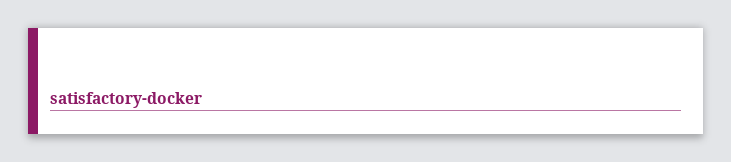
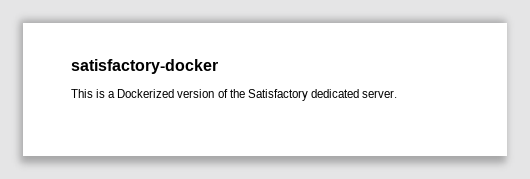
+ This is a Dockerized version of the Satisfactory dedicated server.

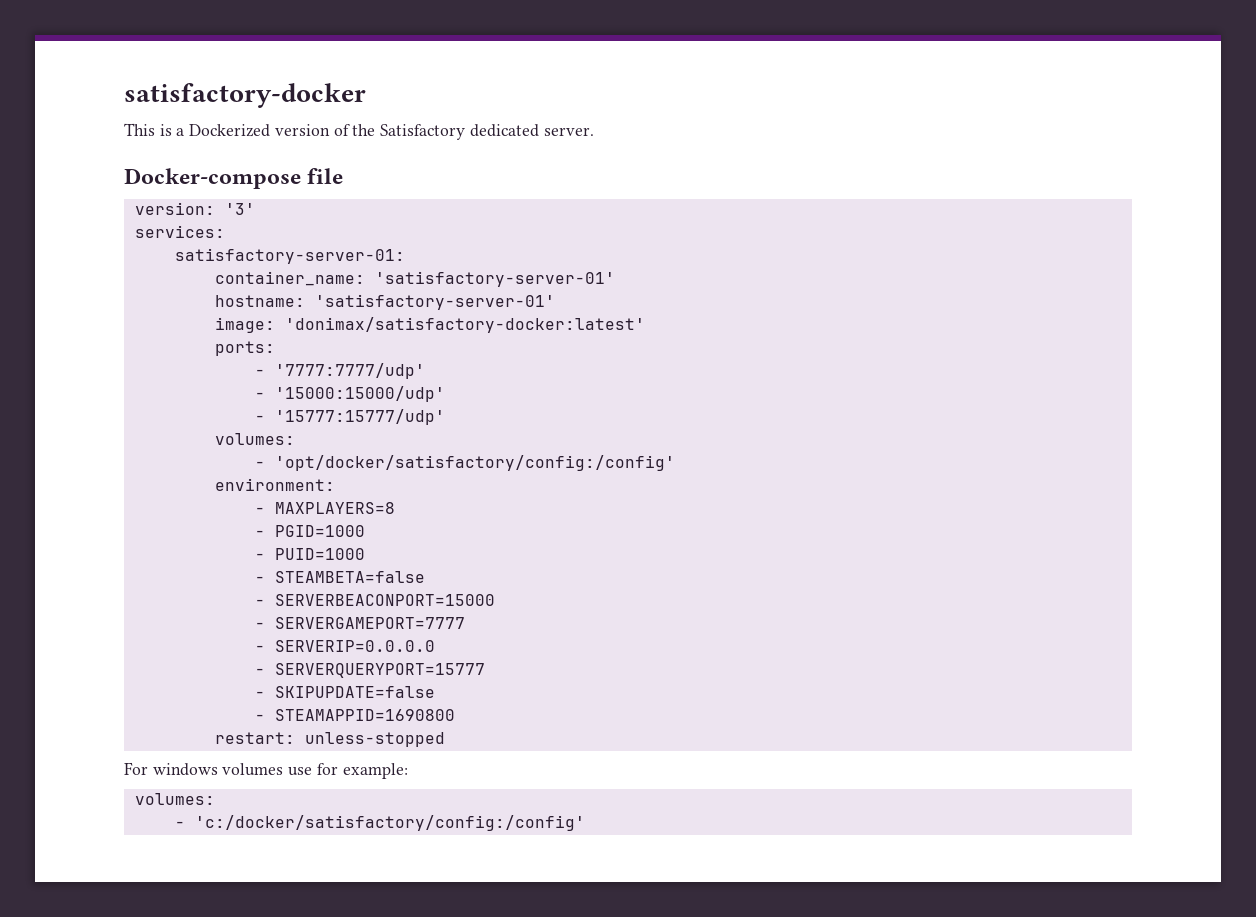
+ Docker-compose file
+ version: '3'
+ services:
+ satisfactory-server-01:
+ container_name: 'satisfactory-server-01'
+ hostname: 'satisfactory-server-01'
+ image: 'donimax/satisfactory-docker:latest'
+ ports:
+ - '7777:7777/udp'
+ - '15000:15000/udp'
+ - '15777:15777/udp'
+ volumes:
+ - 'opt/docker/satisfactory/config:/config'
+ environment:
+ - MAXPLAYERS=8
+ - PGID=1000
+ - PUID=1000
+ - STEAMBETA=false
+ - SERVERBEACONPORT=15000
+ - SERVERGAMEPORT=7777
+ - SERVERIP=0.0.0.0
+ - SERVERQUERYPORT=15777
+ - SKIPUPDATE=false
+ - STEAMAPPID=1690800
+ restart: unless-stopped
+ For windows volumes use for example:
+ volumes:
+ - 'c:/docker/satisfactory/config:/config'

